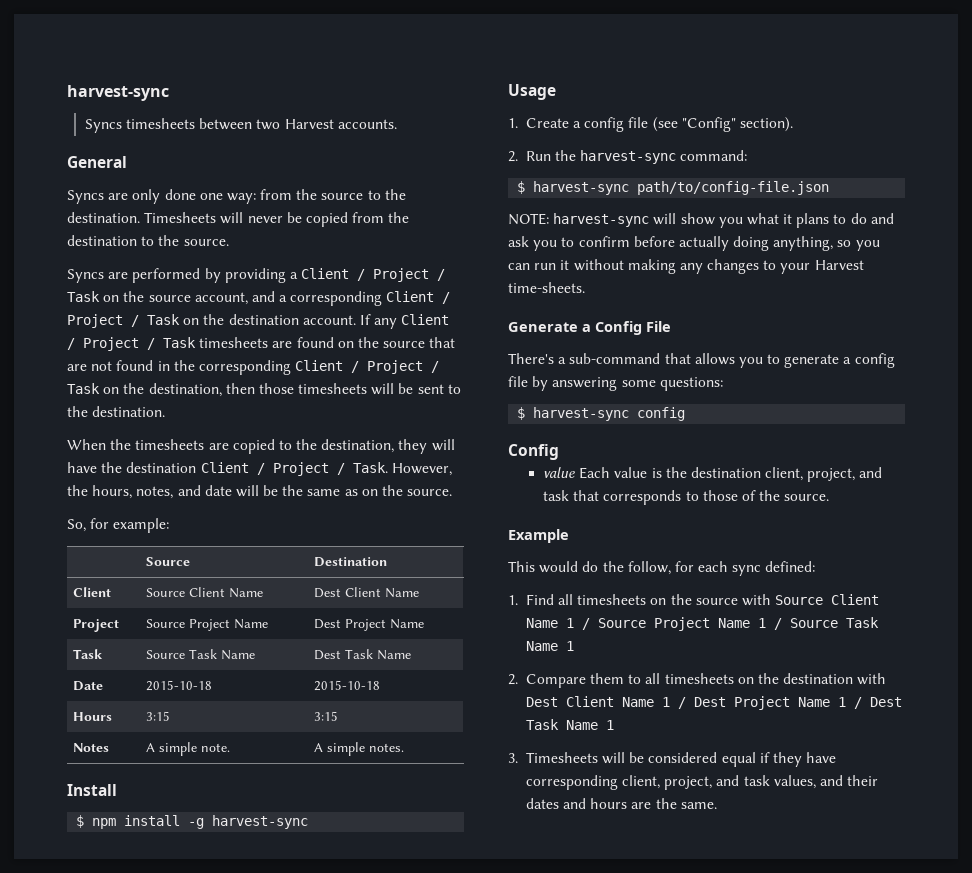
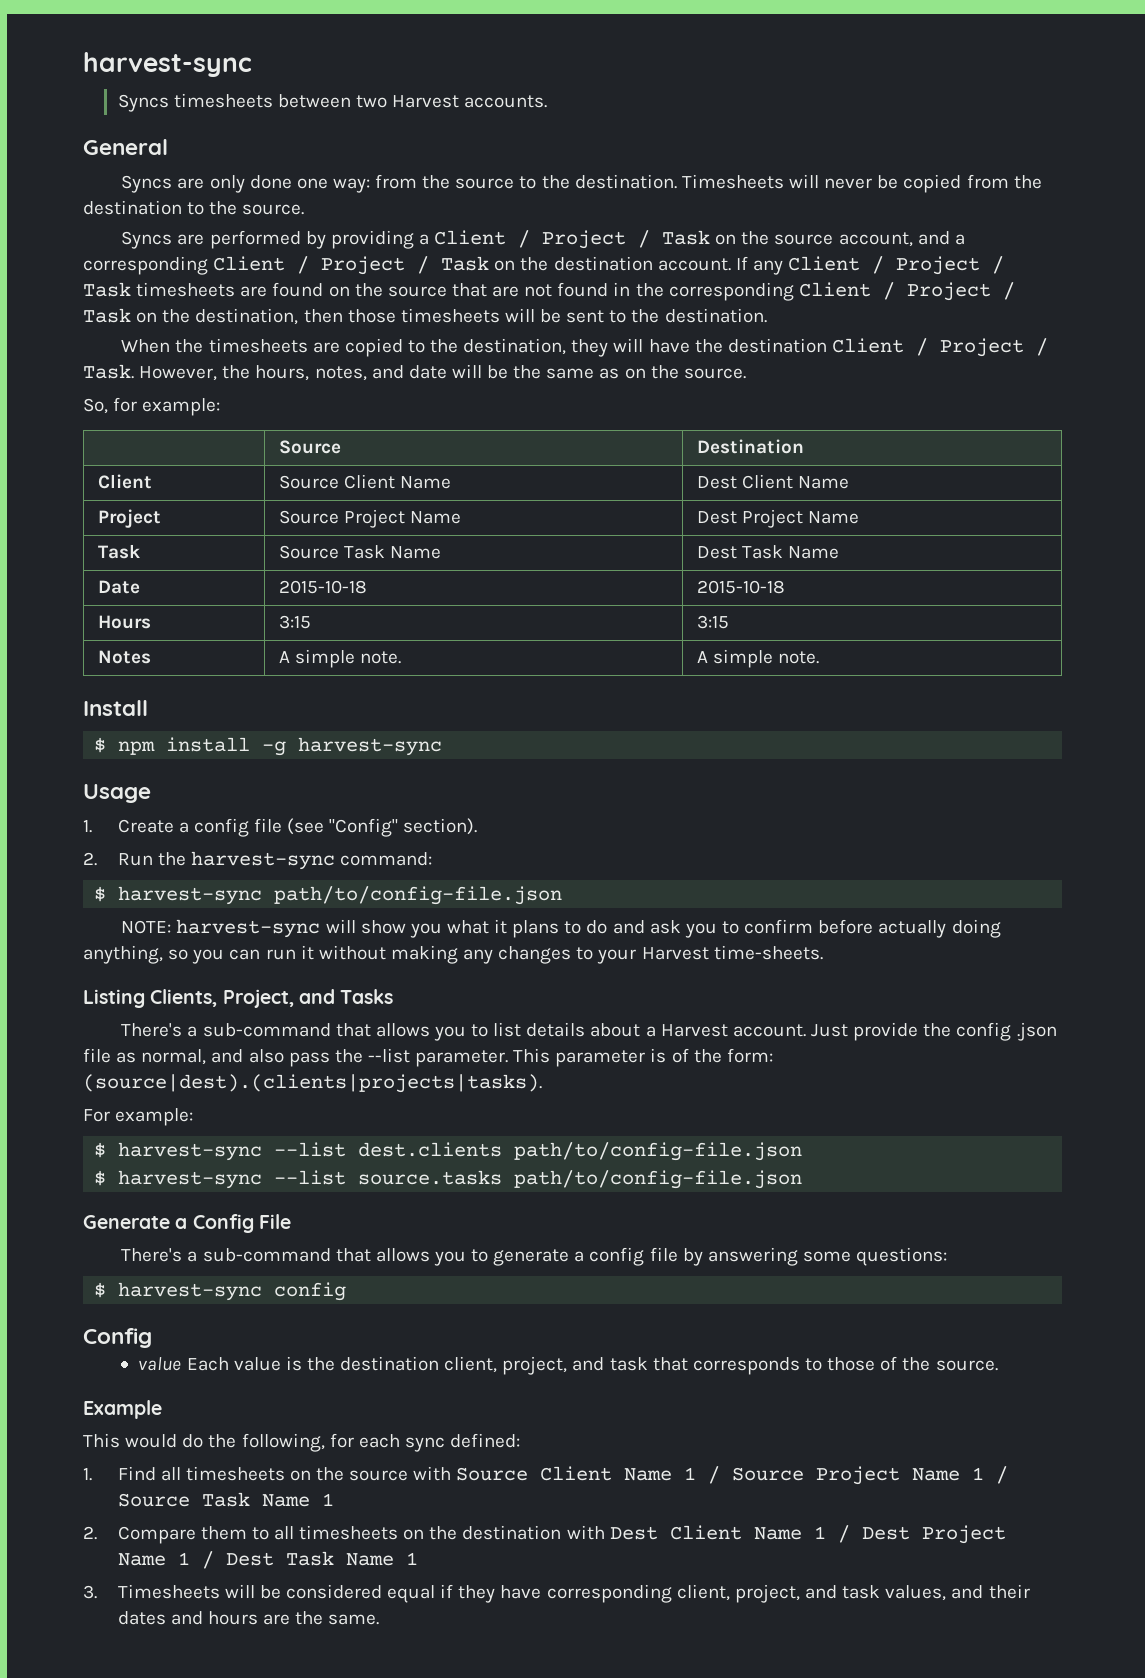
- Notes | A simple note. | A simple notes.
+ Notes | A simple note. | A simple note.
+ Listing Clients, Project, and Tasks
+ There's a sub-command that allows you to list details about a Harvest account. Just provide the config .json file as normal, and also pass the --list parameter. This parameter is of the form: (source|dest).(clients|projects|tasks).
+ For example:
+ $ harvest-sync --list dest.clients path/to/config-file.json
+ $ harvest-sync --list source.tasks path/to/config-file.json
- This would do the follow, for each sync defined:
+ This would do the following, for each sync defined:

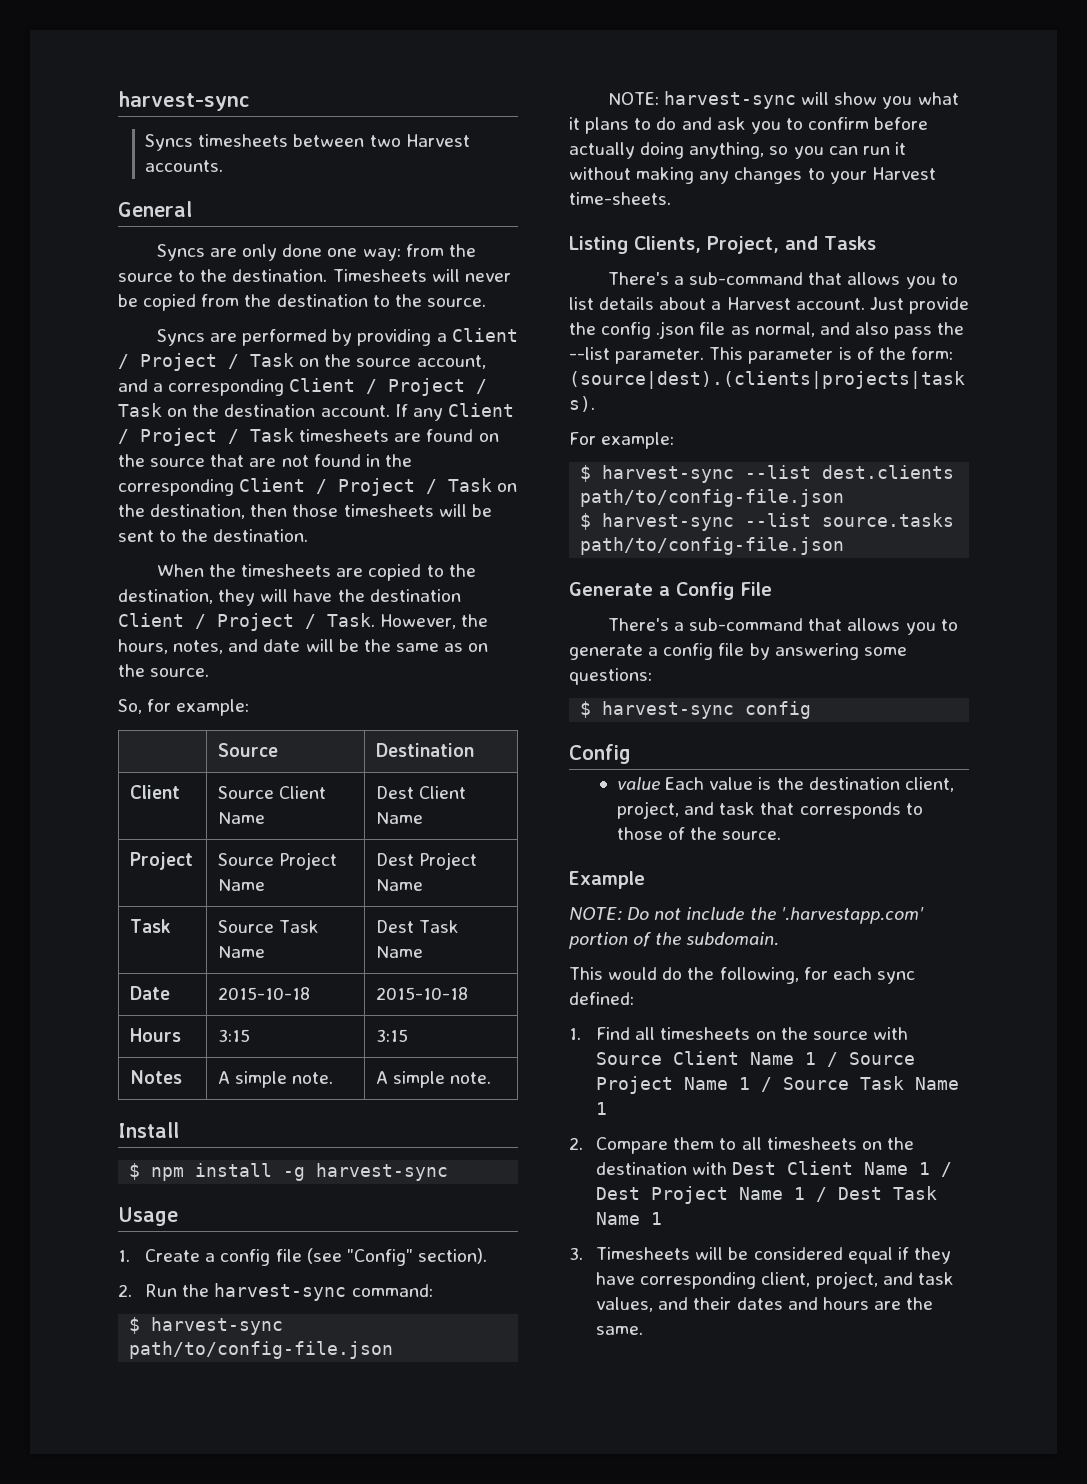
+ NOTE: Do not include the '.harvestapp.com' portion of the subdomain.

